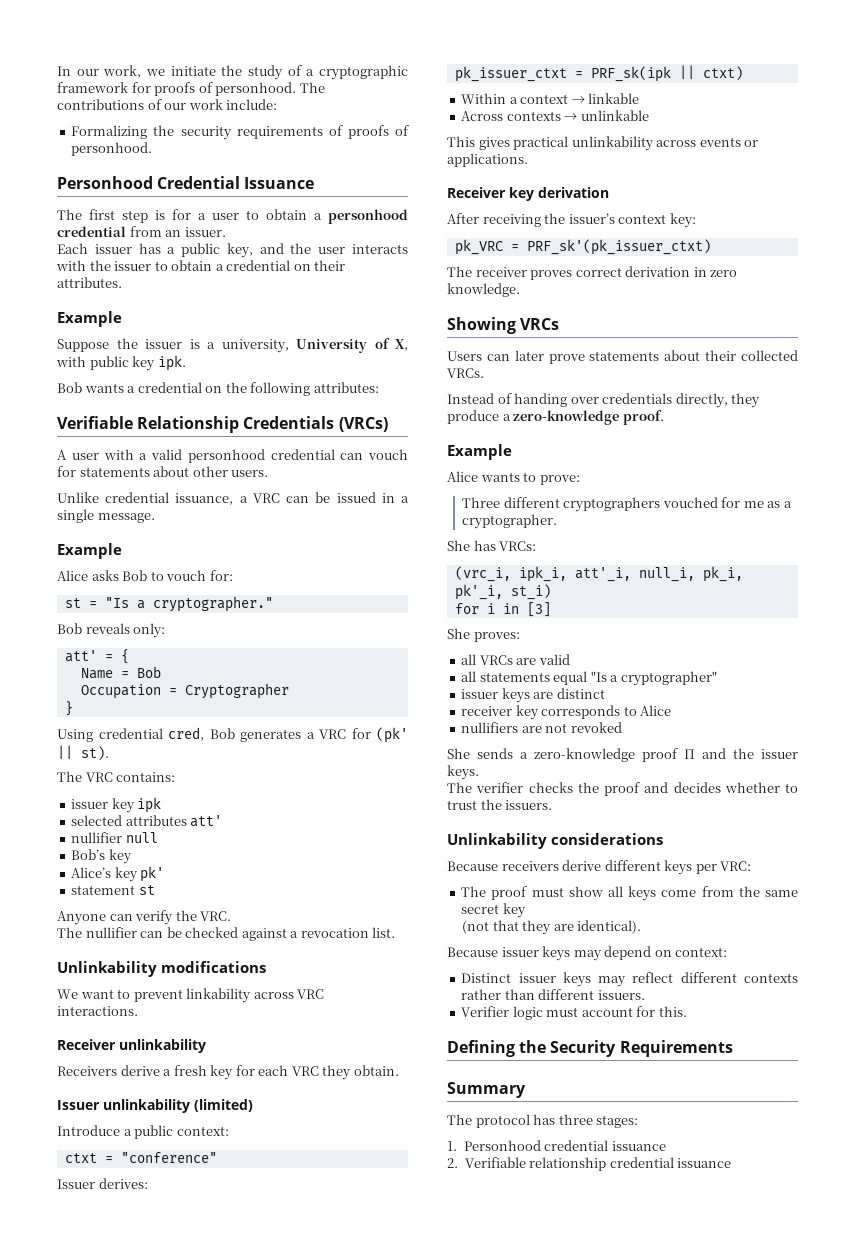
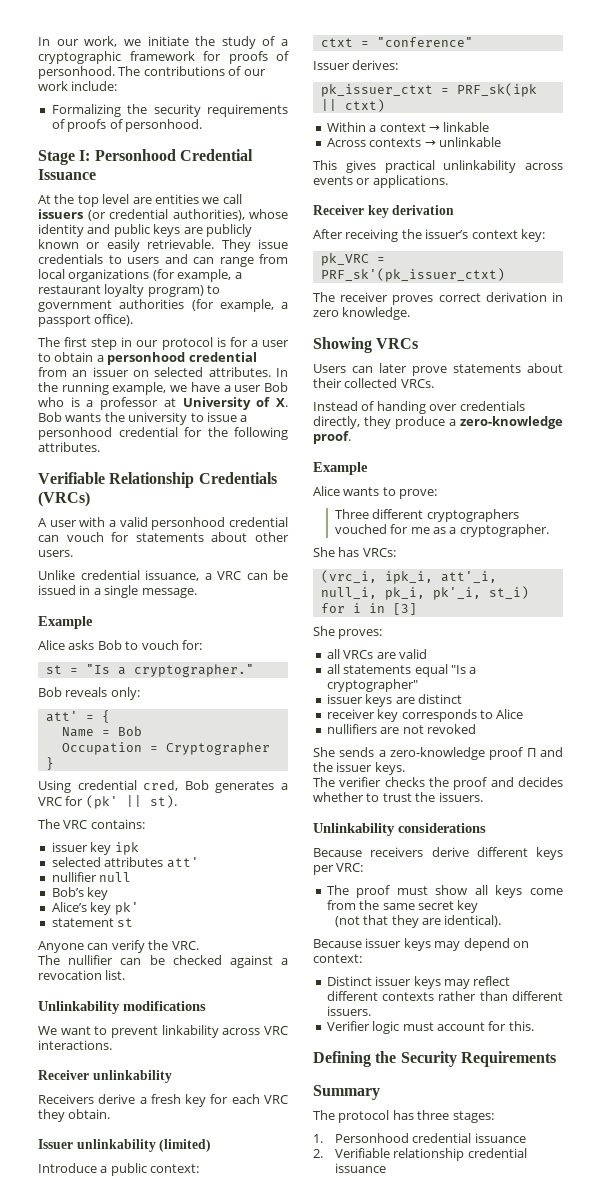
- Personhood Credential Issuance
+ Stage I: Personhood Credential Issuance
+ At the top level are entities we call issuers (or credential authorities), whose identity and public keys are publicly known or easily retrievable. They issue credentials to users and can range from local organizations (for example, a restaurant loyalty program) to government authorities (for example, a passport office).
- The first step is for a user to obtain a personhood credential from an issuer.
- Each issuer has a public key, and the user interacts with the issuer to obtain a credential on their attributes.
- Example
- Suppose the issuer is a university, University of X, with public key ipk.
- Bob wants a credential on the following attributes:
+ The first step in our protocol is for a user to obtain a personhood credential from an issuer on selected attributes. In the running example, we have a user Bob who is a professor at University of X. Bob wants the university to issue a personhood credential for the following attributes.

